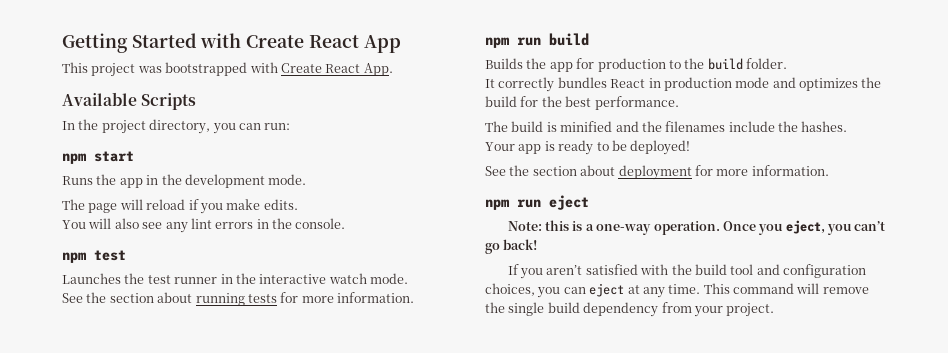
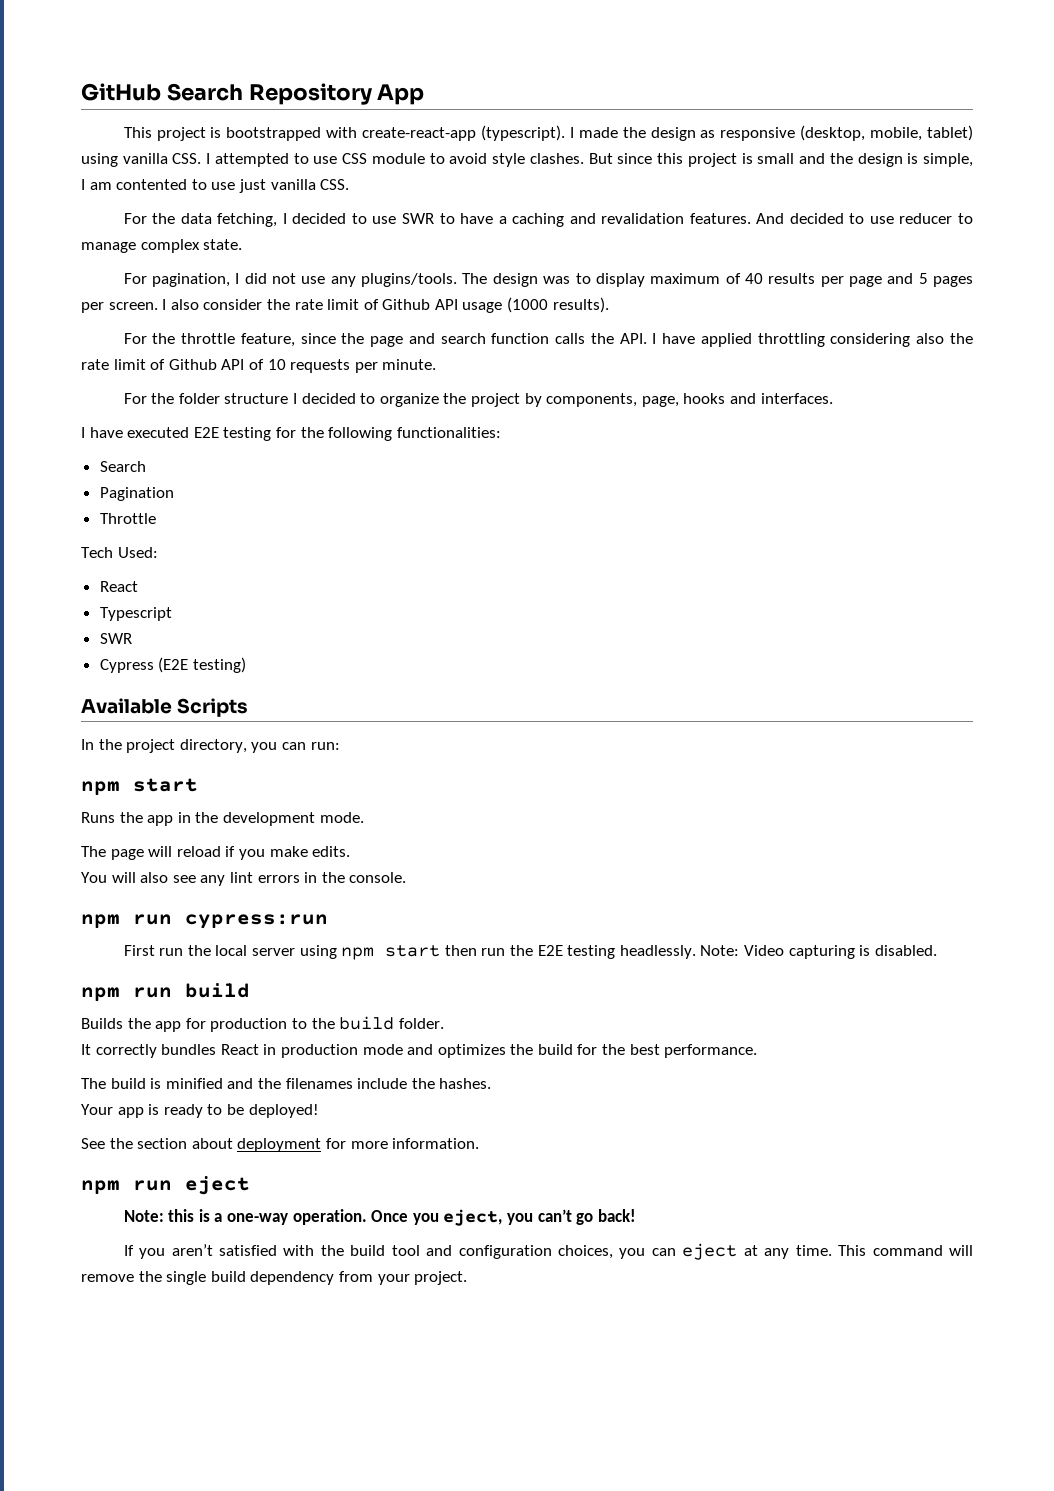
- Getting Started with Create React App
+ GitHub Search Repository App
- This project was bootstrapped with Create React App.
+ This project is bootstrapped with create-react-app (typescript). I made the design as responsive (desktop, mobile, tablet) using vanilla CSS. I attempted to use CSS module to avoid style clashes. But since this project is small and the design is simple, I am contented to use just vanilla CSS.
+ For the data fetching, I decided to use SWR to have a caching and revalidation features. And decided to use reducer to manage complex state.
+ For pagination, I did not use any plugins/tools. The design was to display maximum of 40 results per page and 5 pages per screen. I also consider the rate limit of Github API usage (1000 results).
+ For the throttle feature, since the page and search function calls the API. I have applied throttling considering also the rate limit of Github API of 10 requests per minute.
+ For the folder structure I decided to organize the project by components, page, hooks and interfaces.
+ I have executed E2E testing for the following functionalities:
+ Search
+ Pagination
+ Throttle
+ Tech Used:
+ React
+ Typescript
+ SWR
+ Cypress (E2E testing)
- npm test
- Launches the test runner in the interactive watch mode.
- See the section about running tests for more information.
+ npm run cypress:run
+ First run the local server using npm start then run the E2E testing headlessly. Note: Video capturing is disabled.

